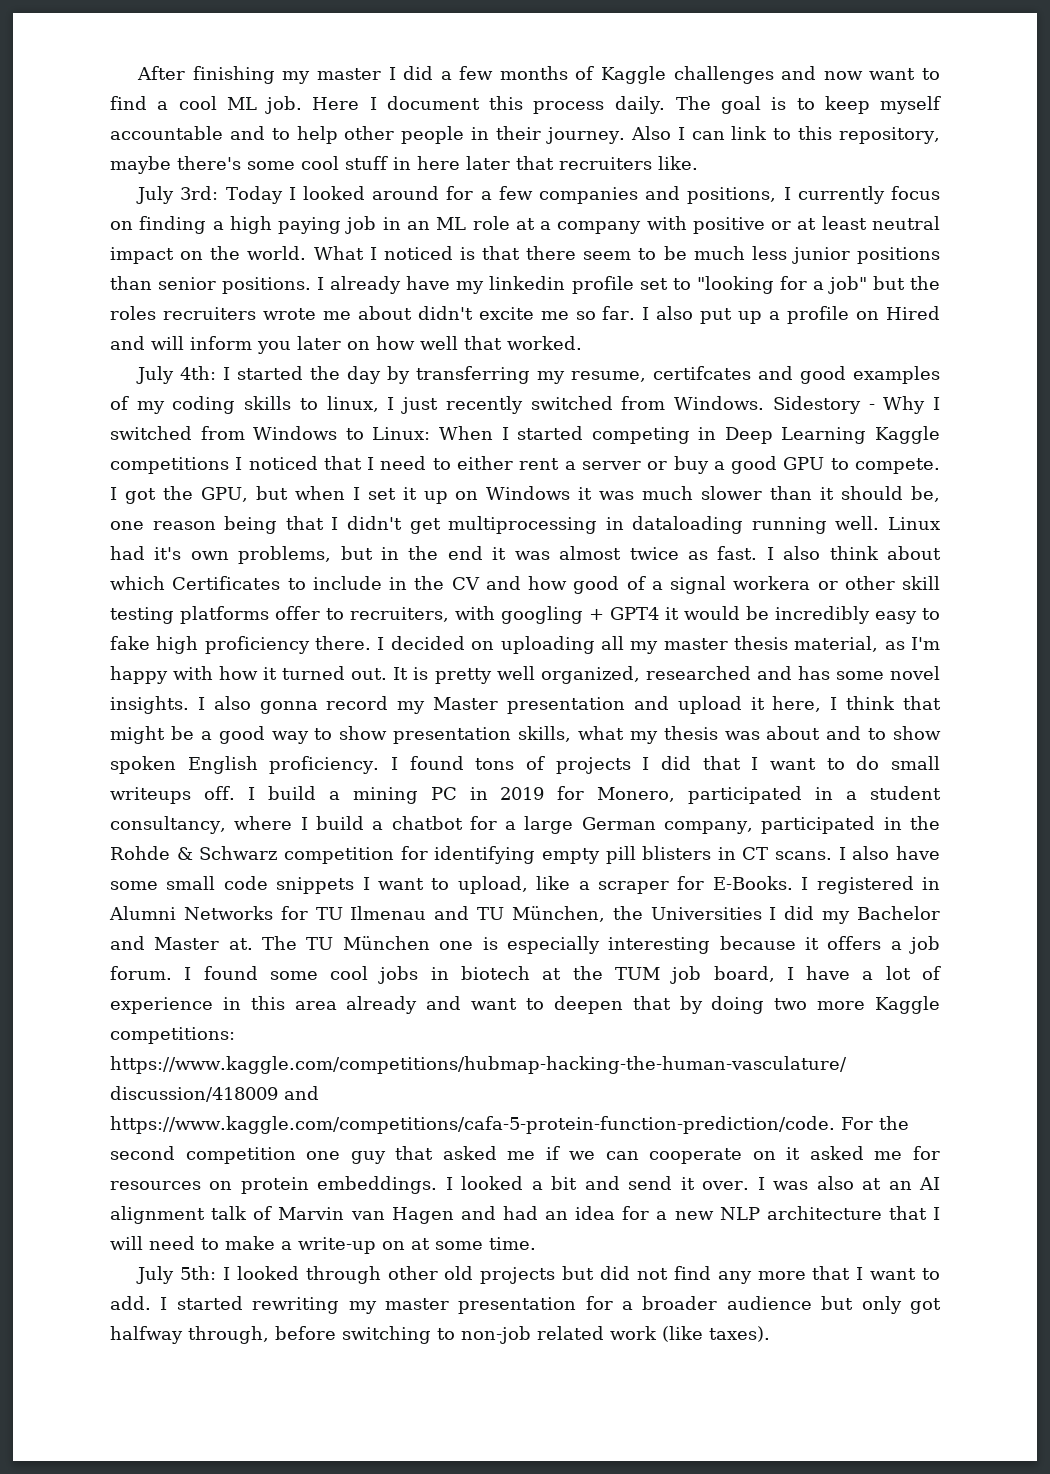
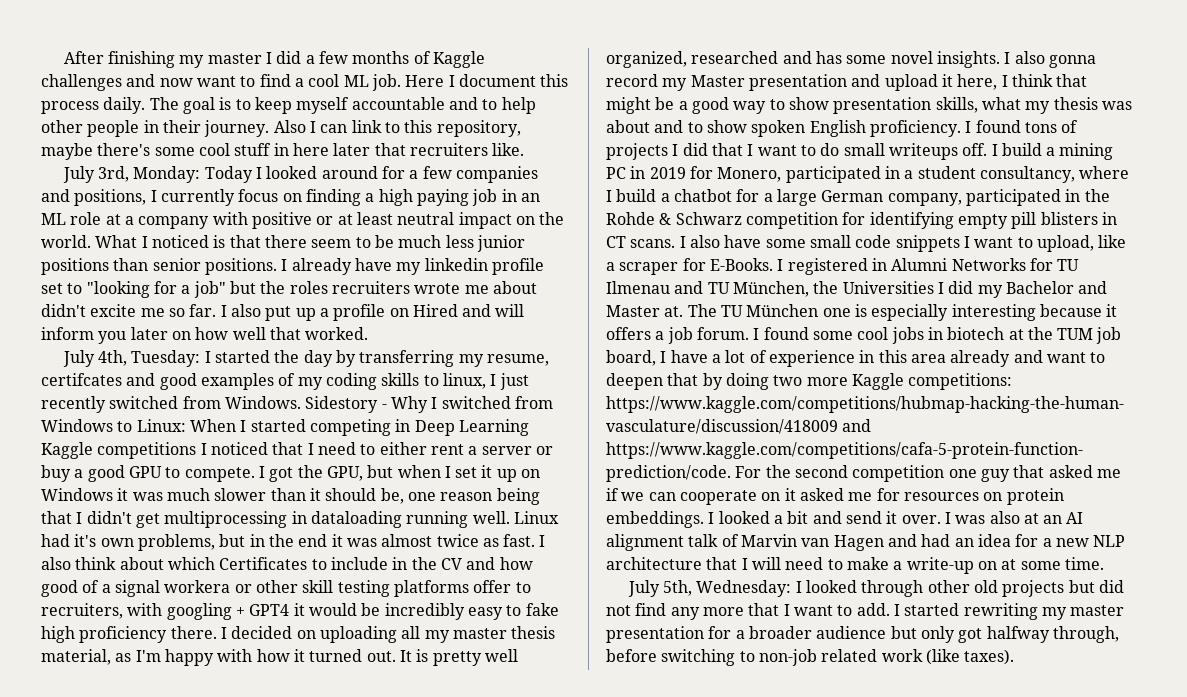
- July 3rd: Today I looked around for a few companies and positions, I currently focus on finding a high paying job in an ML role at a company with positive or at least neutral impact on the world.
+ July 3rd, Monday: Today I looked around for a few companies and positions, I currently focus on finding a high paying job in an ML role at a company with positive or at least neutral impact on the world.
- July 4th: I started the day by transferring my resume, certifcates and good examples of my coding skills to linux, I just recently switched from Windows.
+ July 4th, Tuesday: I started the day by transferring my resume, certifcates and good examples of my coding skills to linux, I just recently switched from Windows.
- July 5th: I looked through other old projects but did not find any more that I want to add.
+ July 5th, Wednesday: I looked through other old projects but did not find any more that I want to add.

